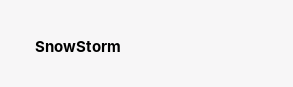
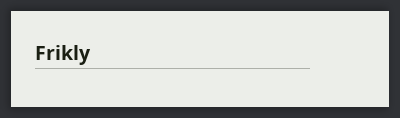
- SnowStorm
+ Frikly

